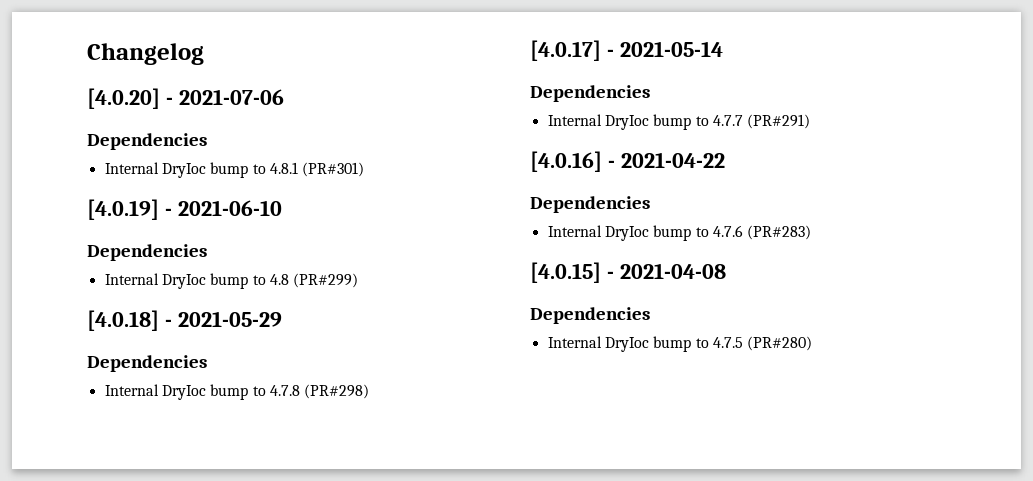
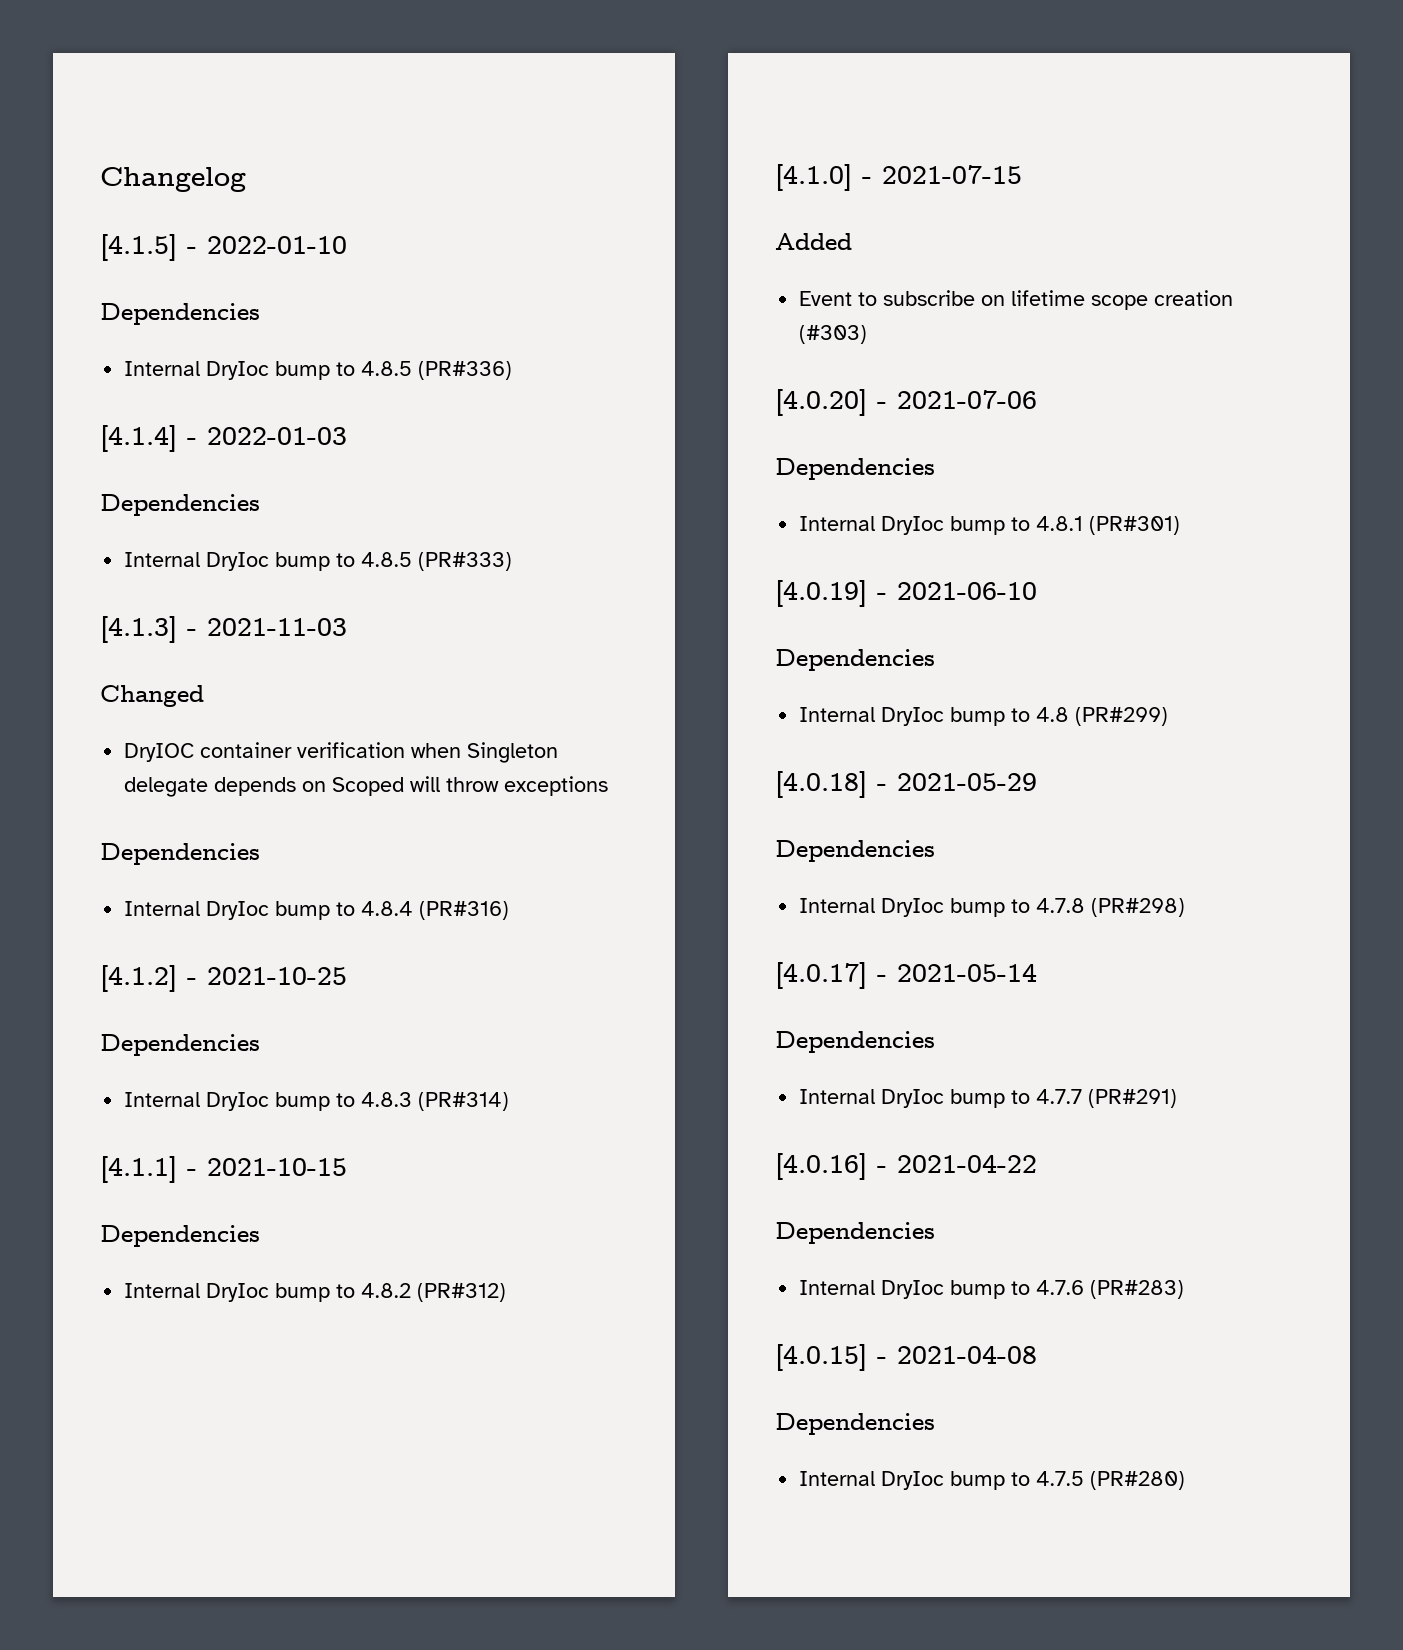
+ [4.1.5] - 2022-01-10
+ Dependencies
+ Internal DryIoc bump to 4.8.5 (PR#336)
+ [4.1.4] - 2022-01-03
+ Dependencies
+ Internal DryIoc bump to 4.8.5 (PR#333)
+ [4.1.3] - 2021-11-03
+ Changed
+ DryIOC container verification when Singleton delegate depends on Scoped will throw exceptions
+ Dependencies
+ Internal DryIoc bump to 4.8.4 (PR#316)
+ [4.1.2] - 2021-10-25
+ Dependencies
+ Internal DryIoc bump to 4.8.3 (PR#314)
+ [4.1.1] - 2021-10-15
+ Dependencies
+ Internal DryIoc bump to 4.8.2 (PR#312)
+ [4.1.0] - 2021-07-15
+ Added
+ Event to subscribe on lifetime scope creation (#303)

